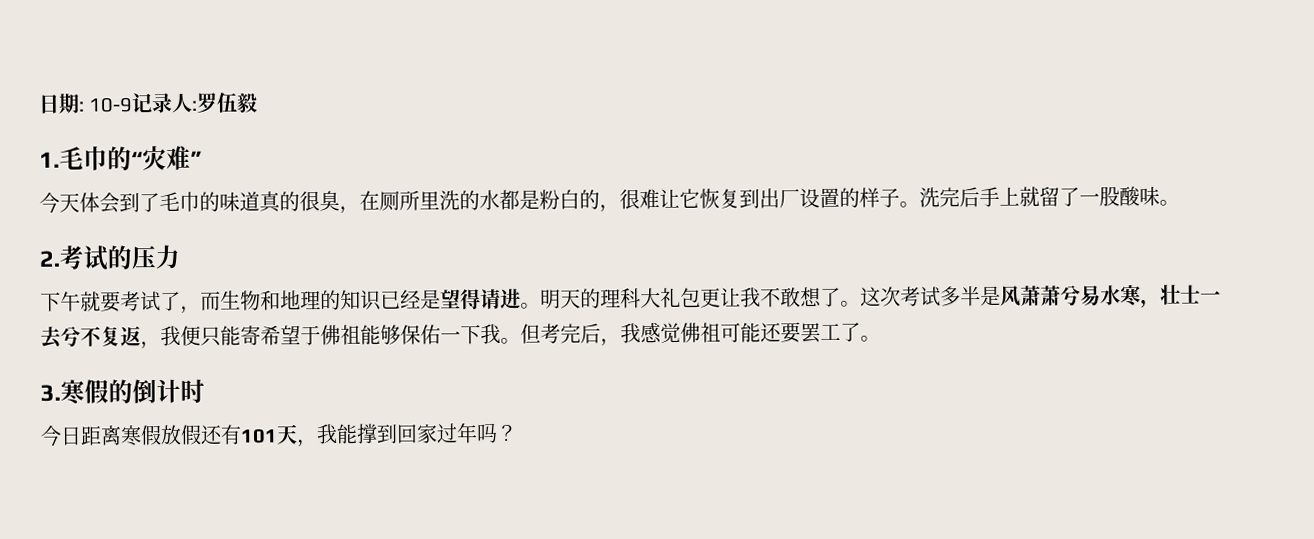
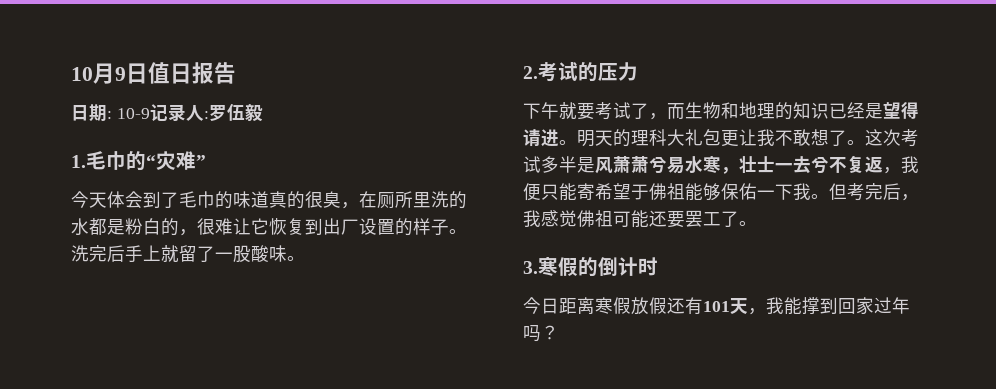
+ 10月9日值日报告

